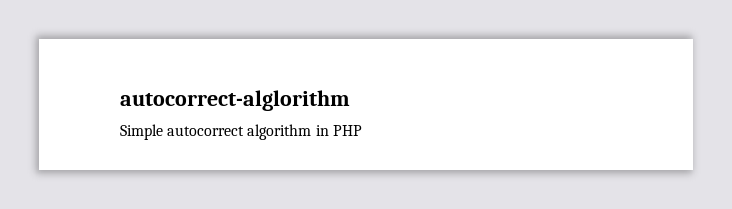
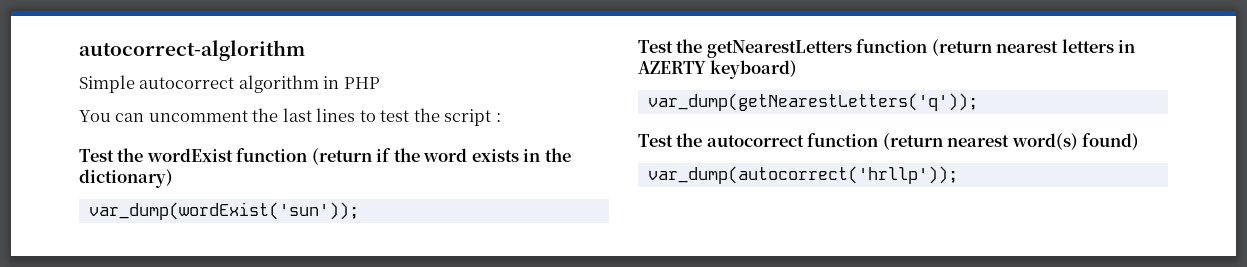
+ You can uncomment the last lines to test the script :
+ Test the wordExist function (return if the word exists in the dictionary)
+ var_dump(wordExist('sun'));
+ Test the getNearestLetters function (return nearest letters in AZERTY keyboard)
+ var_dump(getNearestLetters('q'));
+ Test the autocorrect function (return nearest word(s) found)
+ var_dump(autocorrect('hrllp'));

